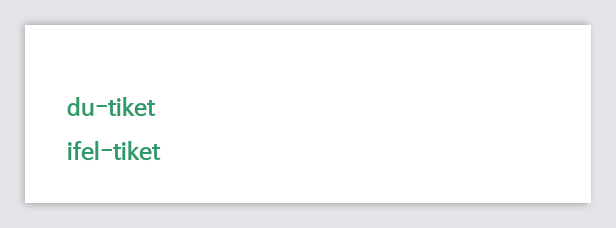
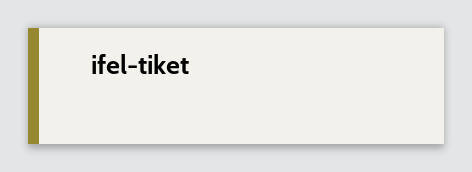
- du-tiket

